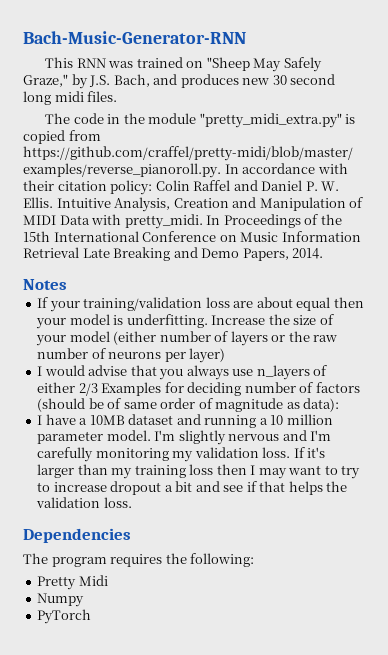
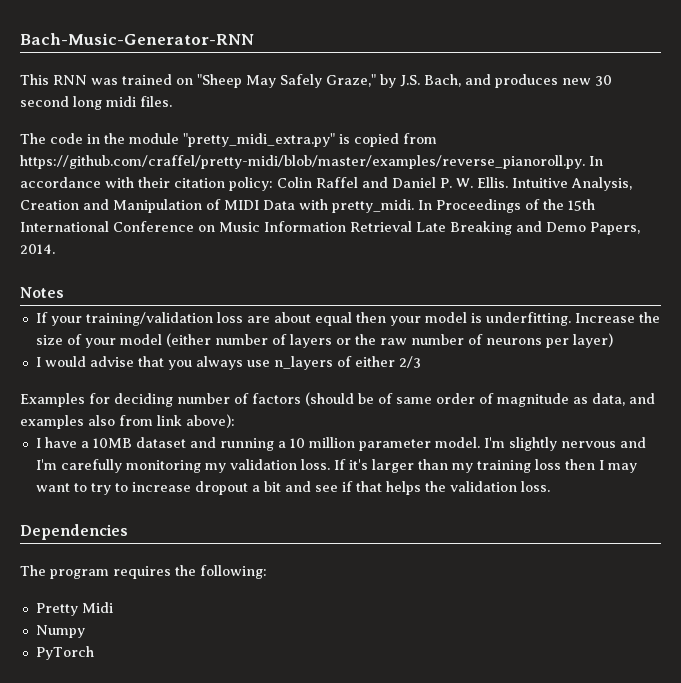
- I would advise that you always use n_layers of either 2/3 Examples for deciding number of factors (should be of same order of magnitude as data):
+ I would advise that you always use n_layers of either 2/3
+ Examples for deciding number of factors (should be of same order of magnitude as data, and examples also from link above):

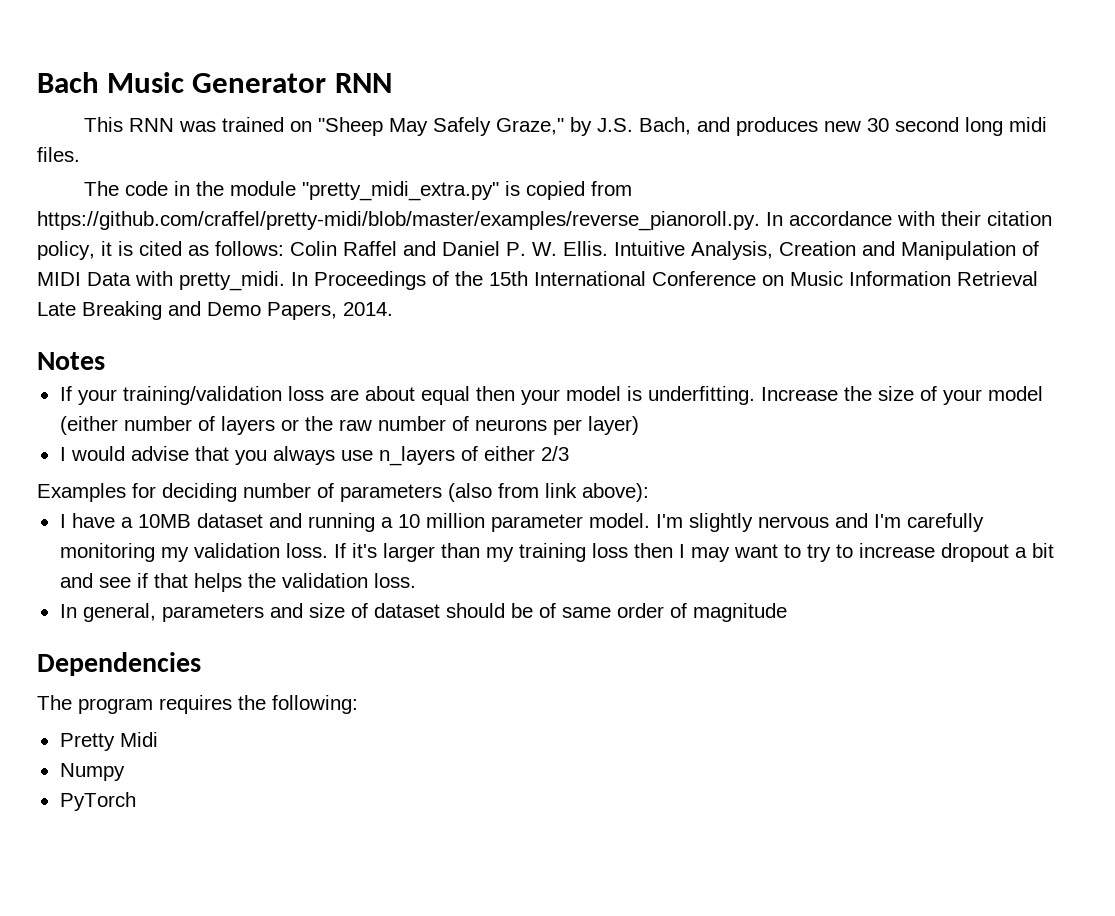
- Bach-Music-Generator-RNN
+ Bach Music Generator RNN
- The code in the module "pretty_midi_extra.py" is copied from https://github.com/craffel/pretty-midi/blob/master/examples/reverse_pianoroll.py. In accordance with their citation policy: Colin Raffel and Daniel P. W. Ellis.
+ The code in the module "pretty_midi_extra.py" is copied from https://github.com/craffel/pretty-midi/blob/master/examples/reverse_pianoroll.py. In accordance with their citation policy, it is cited as follows: Colin Raffel and Daniel P. W. Ellis.
- Examples for deciding number of factors (should be of same order of magnitude as data, and examples also from link above):
+ Examples for deciding number of parameters (also from link above):
+ In general, parameters and size of dataset should be of same order of magnitude

